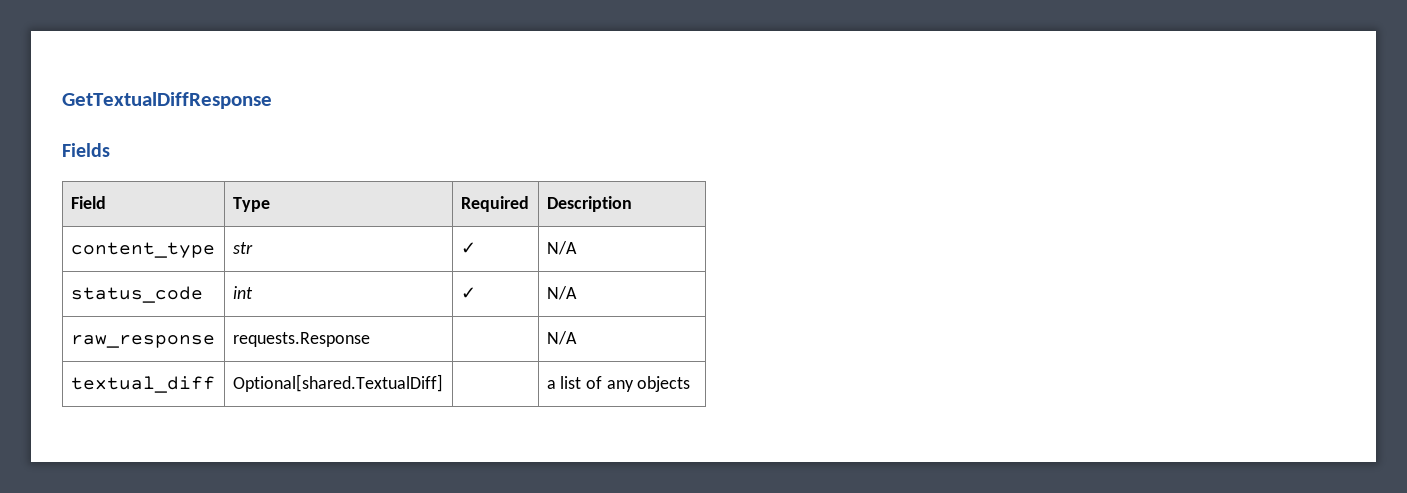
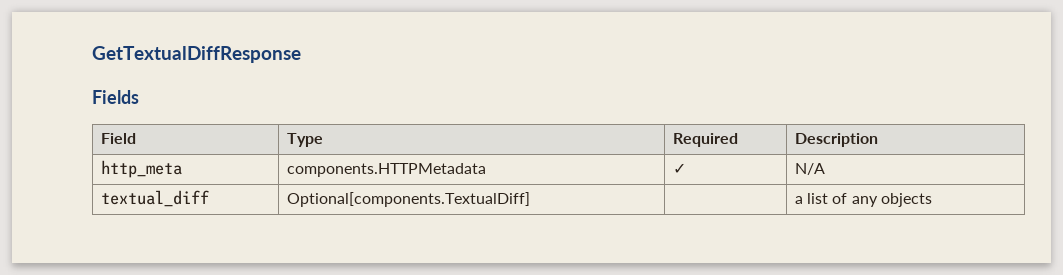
- content_type | str | ✓ | N/A
- status_code | int | ✓ | N/A
- raw_response | requests.Response | | N/A
+ http_meta | components.HTTPMetadata | ✓ | N/A
- textual_diff | Optional[shared.TextualDiff] | | a list of any objects
+ textual_diff | Optional[components.TextualDiff] | | a list of any objects

